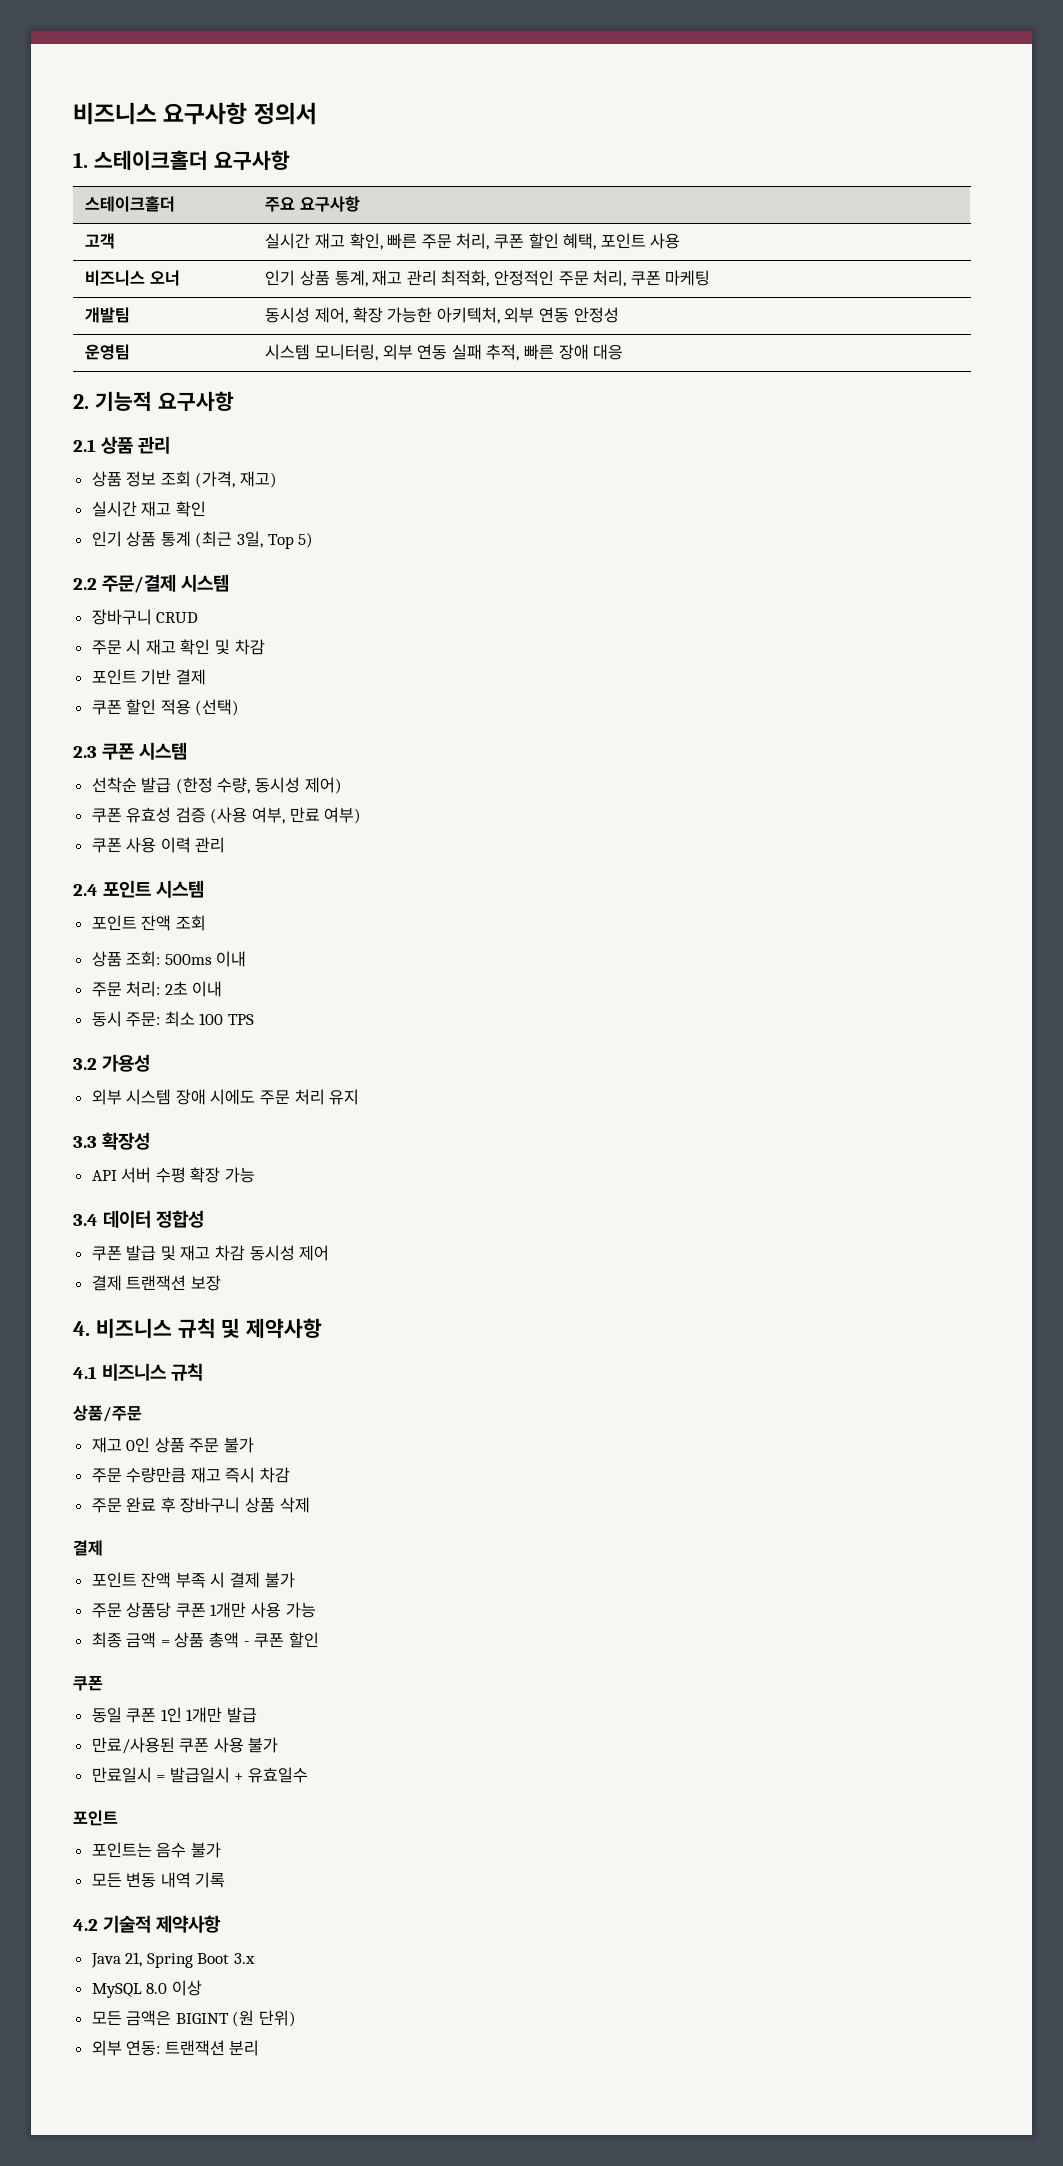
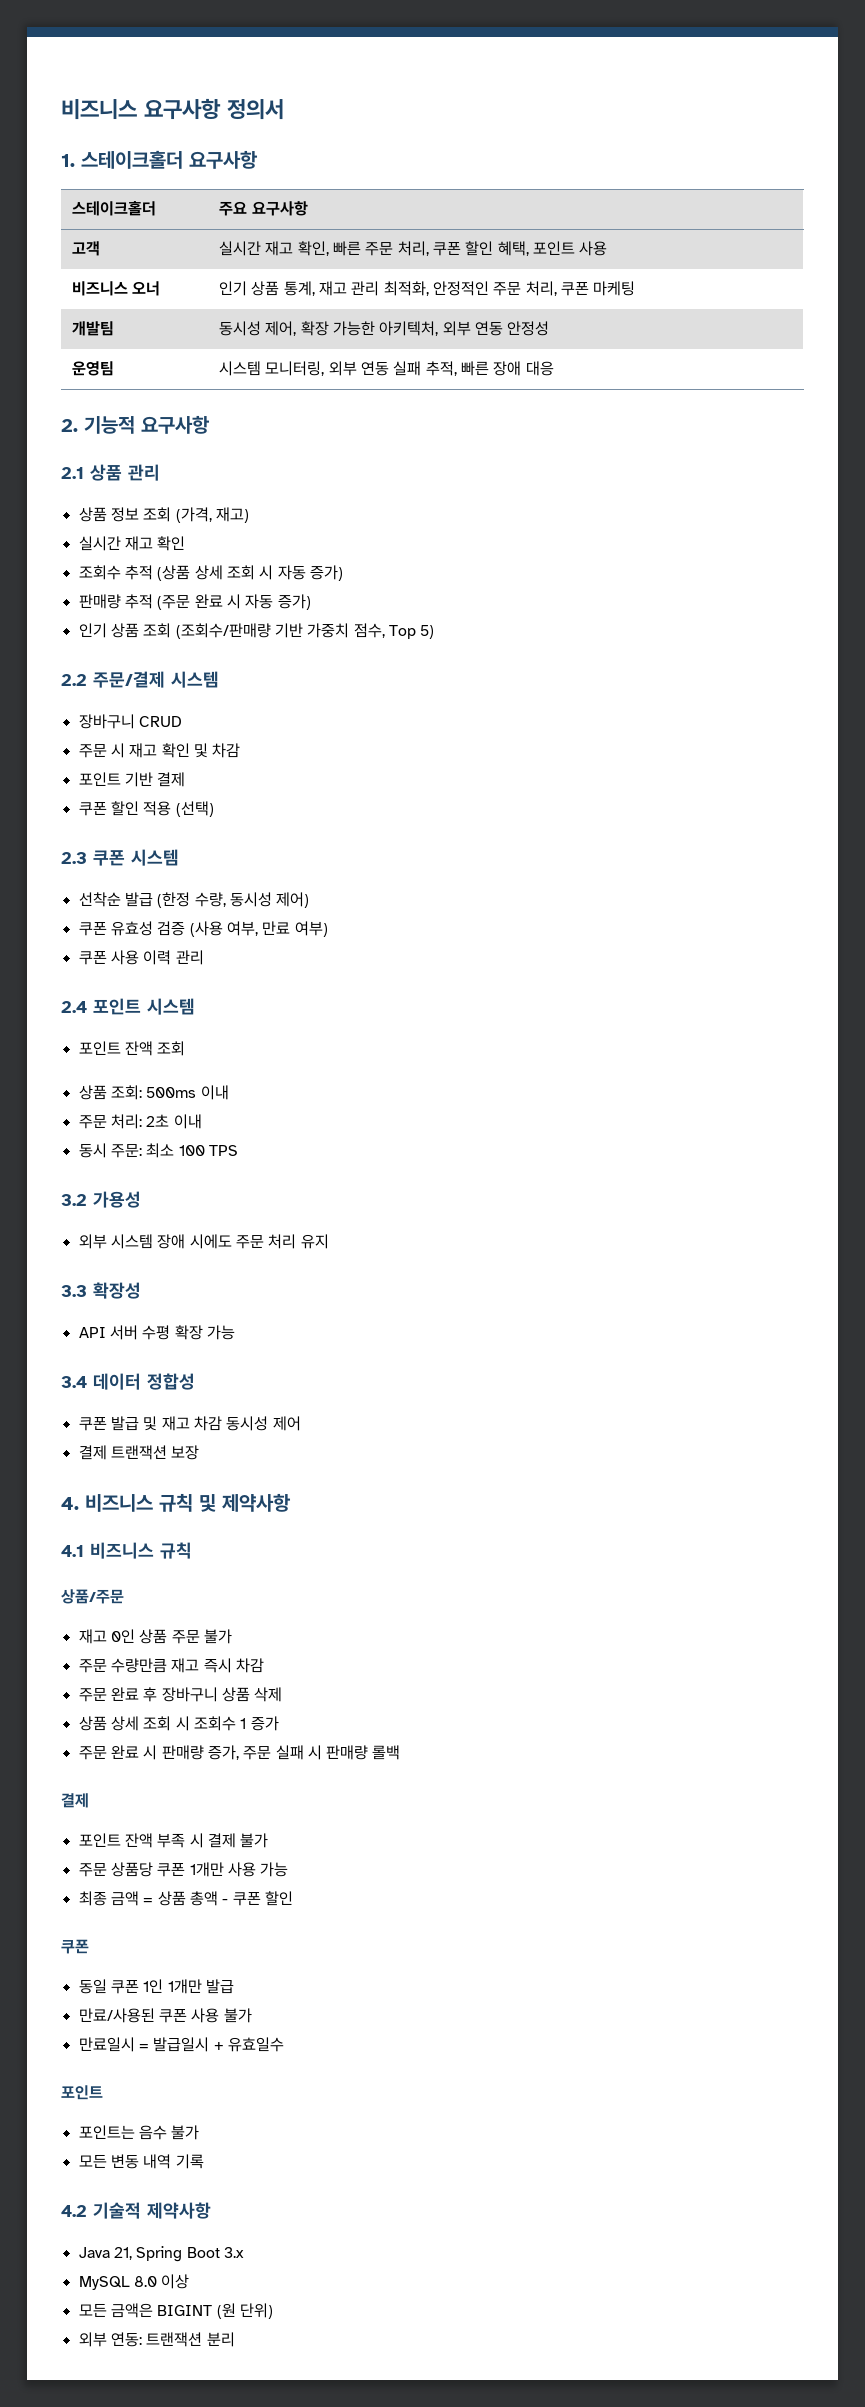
- 인기 상품 통계 (최근 3일, Top 5)
+ 조회수 추적 (상품 상세 조회 시 자동 증가)
+ 판매량 추적 (주문 완료 시 자동 증가)
+ 인기 상품 조회 (조회수/판매량 기반 가중치 점수, Top 5)
+ 상품 상세 조회 시 조회수 1 증가
+ 주문 완료 시 판매량 증가, 주문 실패 시 판매량 롤백

